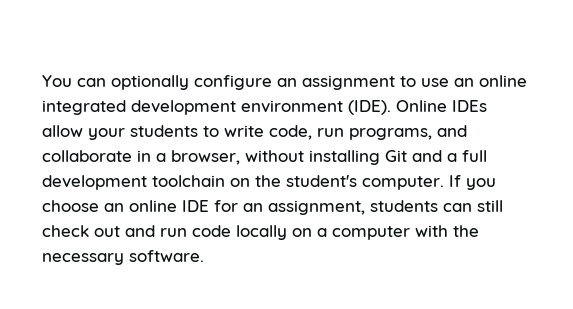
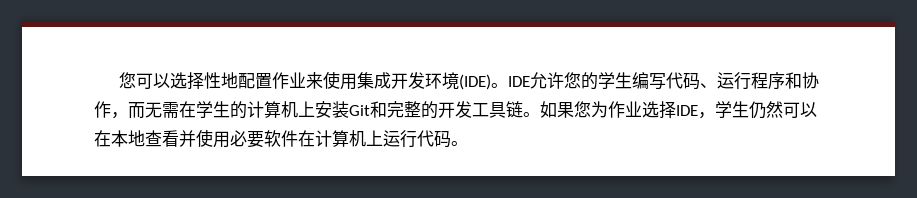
- You can optionally configure an assignment to use an online integrated development environment (IDE). Online IDEs allow your students to write code, run programs, and collaborate in a browser, without installing Git and a full development toolchain on the student's computer. If you choose an online IDE for an assignment, students can still check out and run code locally on a computer with the necessary software.
+ 您可以选择性地配置作业来使用集成开发环境(IDE)。IDE允许您的学生编写代码、运行程序和协作，而无需在学生的计算机上安装Git和完整的开发工具链。如果您为作业选择IDE，学生仍然可以在本地查看并使用必要软件在计算机上运行代码。

